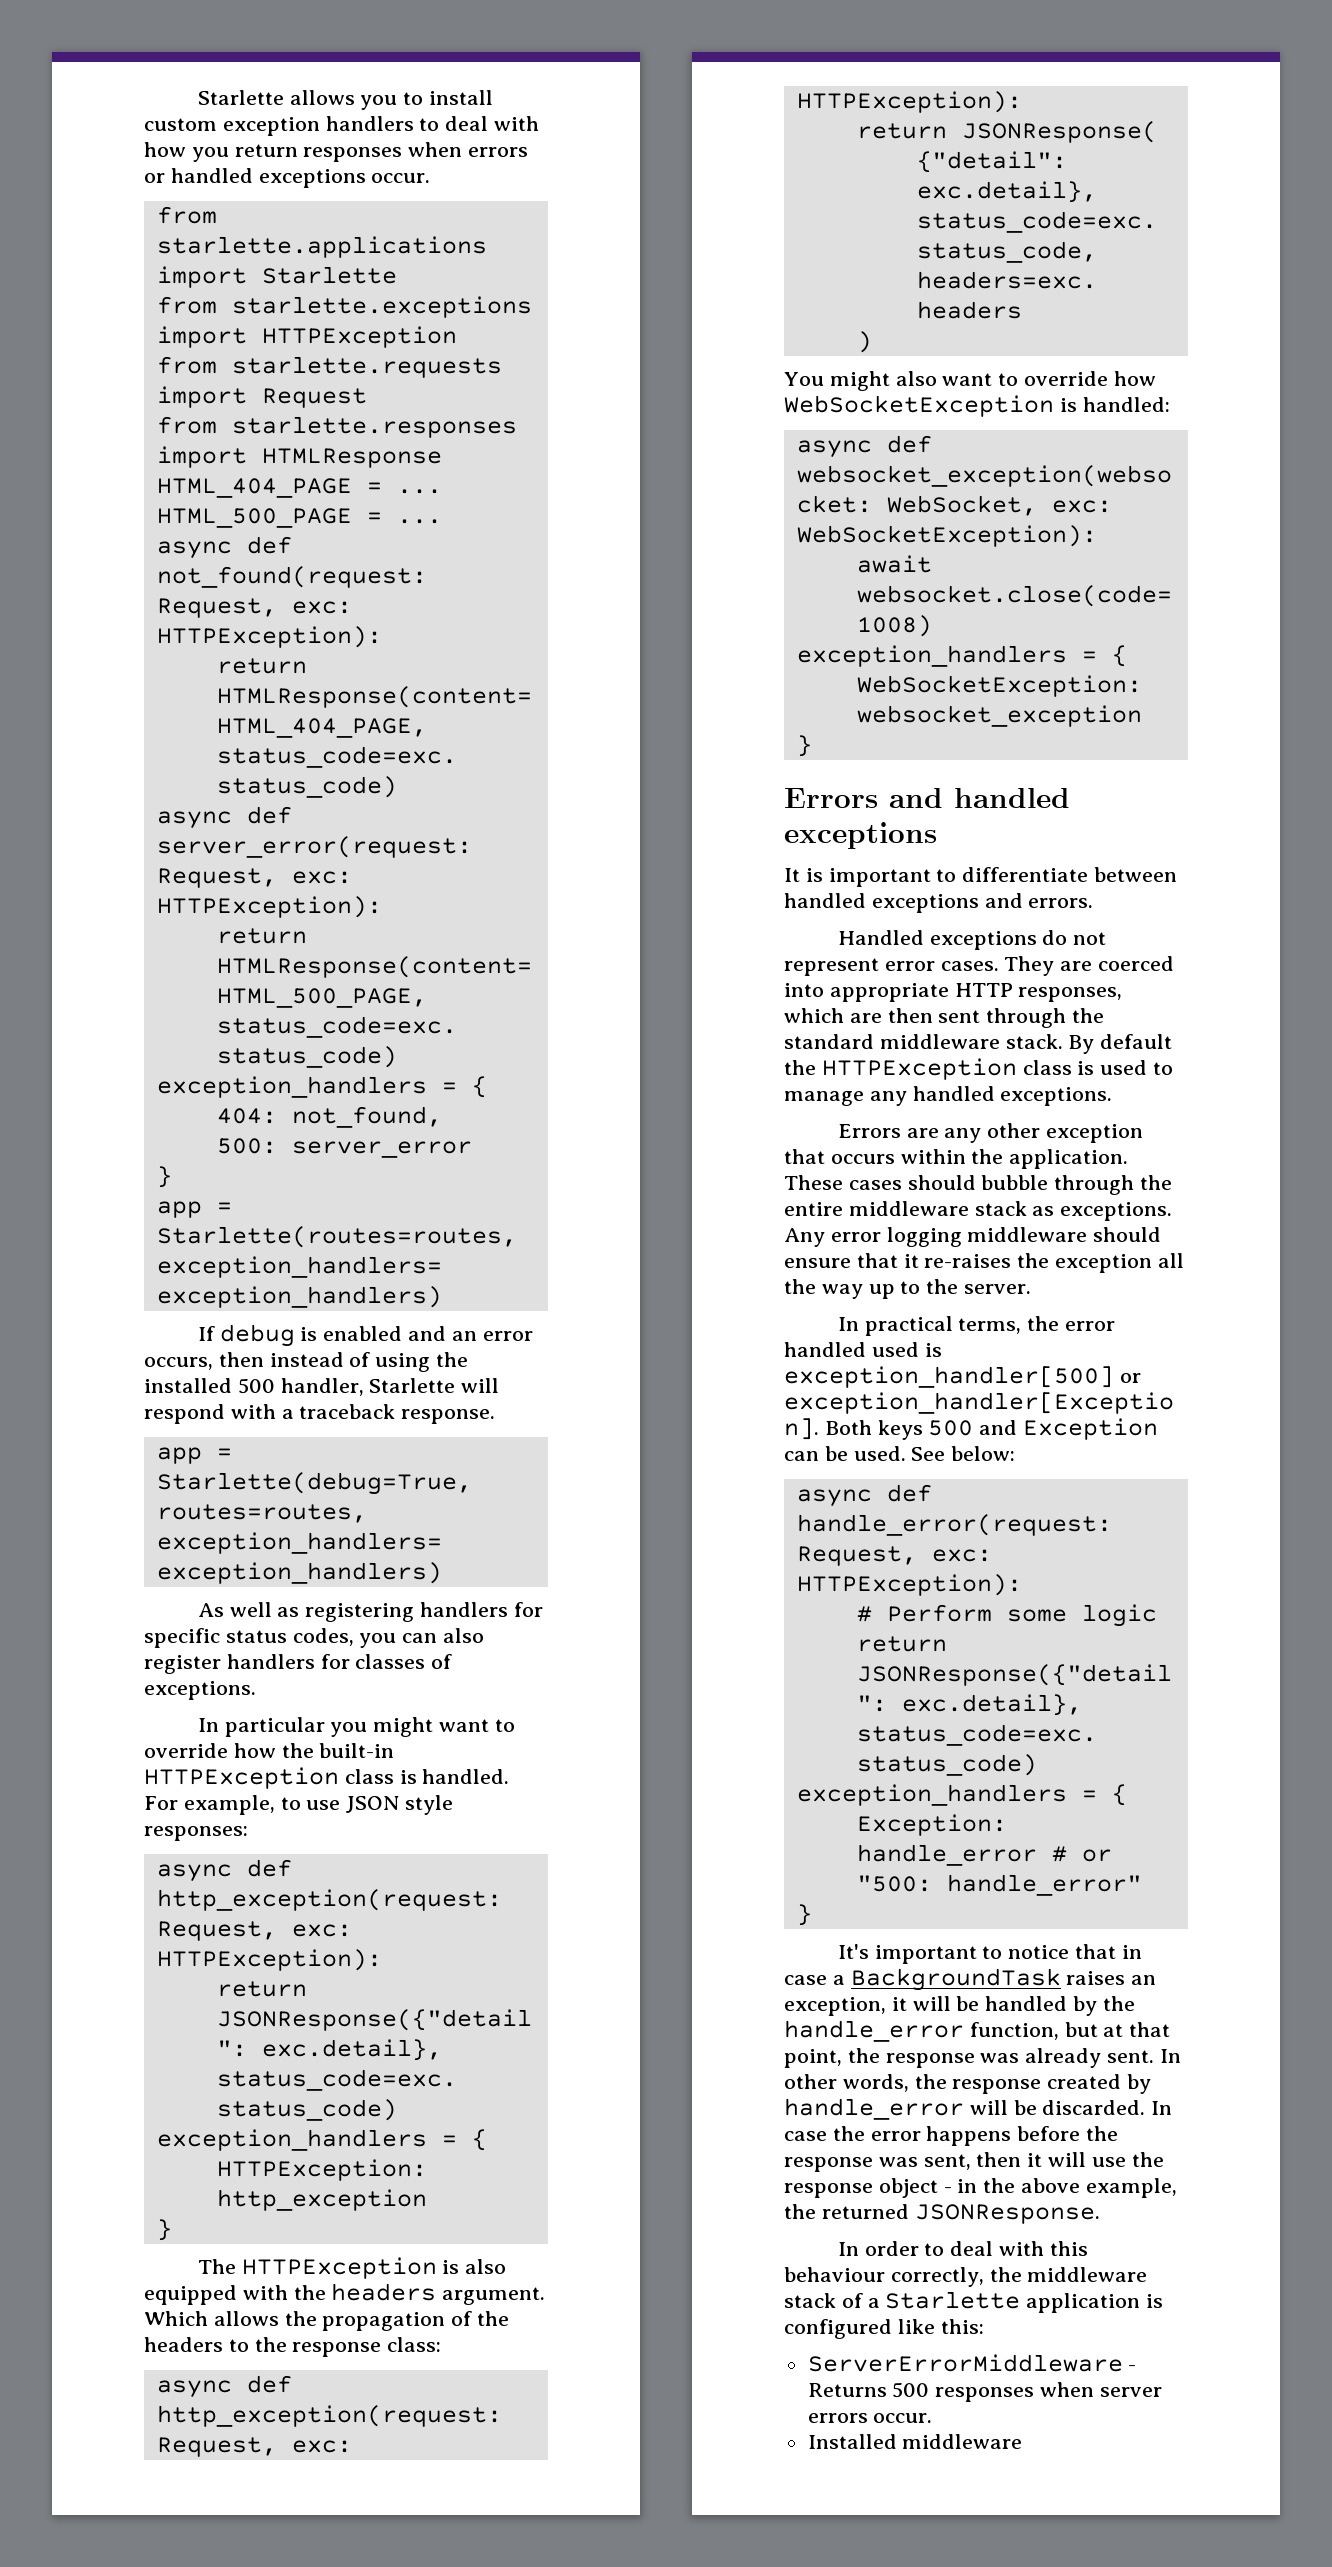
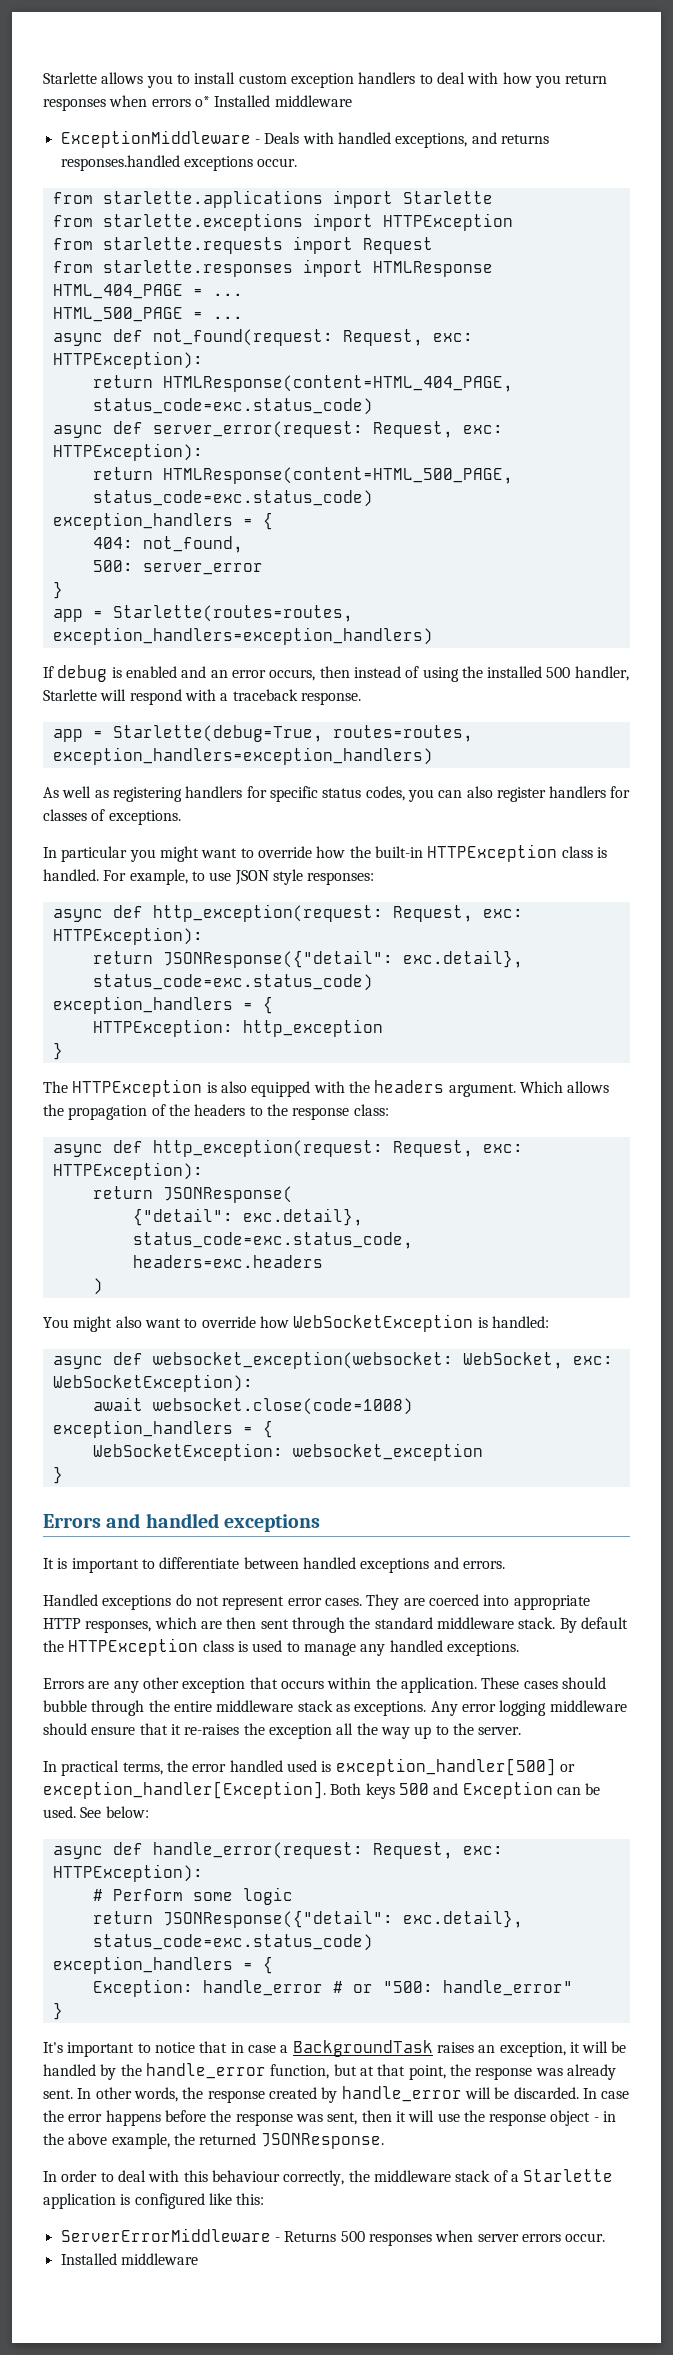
- Starlette allows you to install custom exception handlers to deal with how you return responses when errors or handled exceptions occur.
+ Starlette allows you to install custom exception handlers to deal with how you return responses when errors o* Installed middleware
+ ExceptionMiddleware - Deals with handled exceptions, and returns responses.handled exceptions occur.

